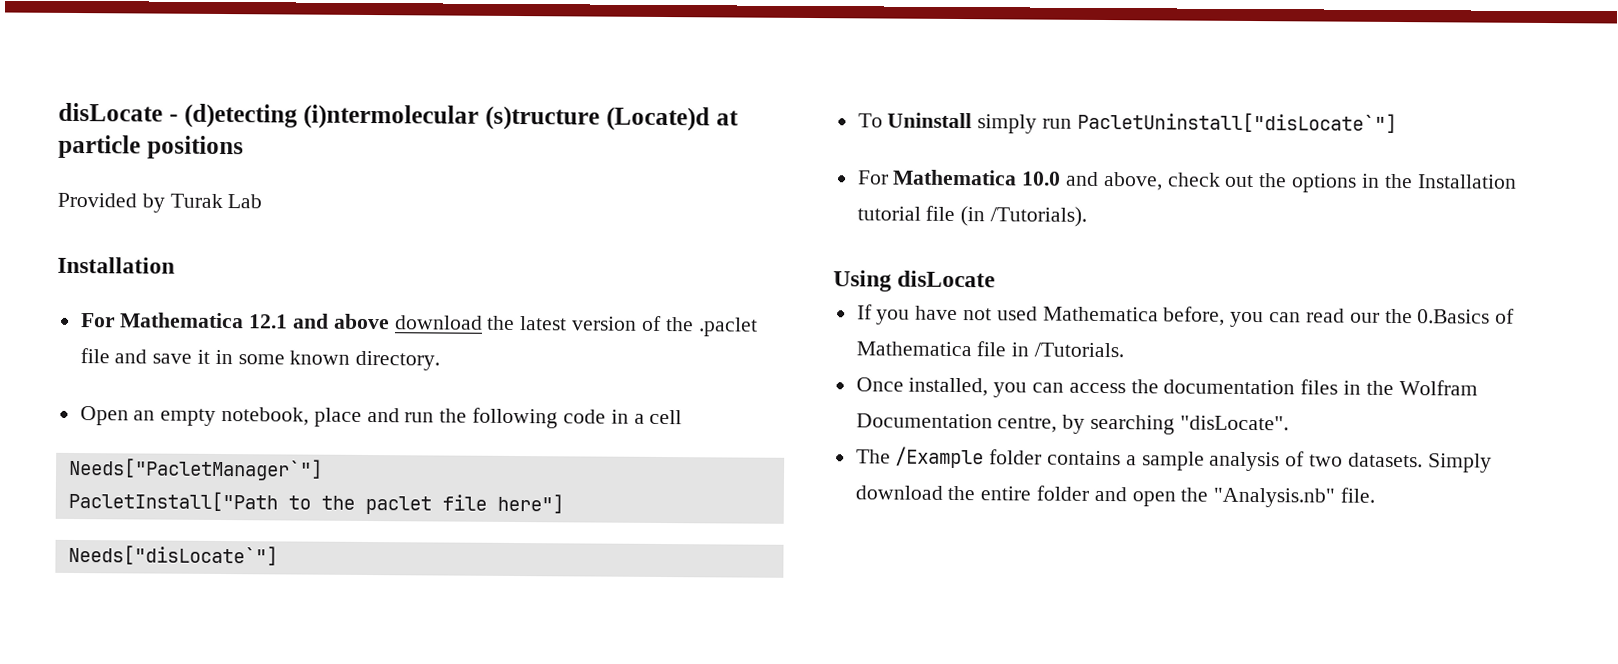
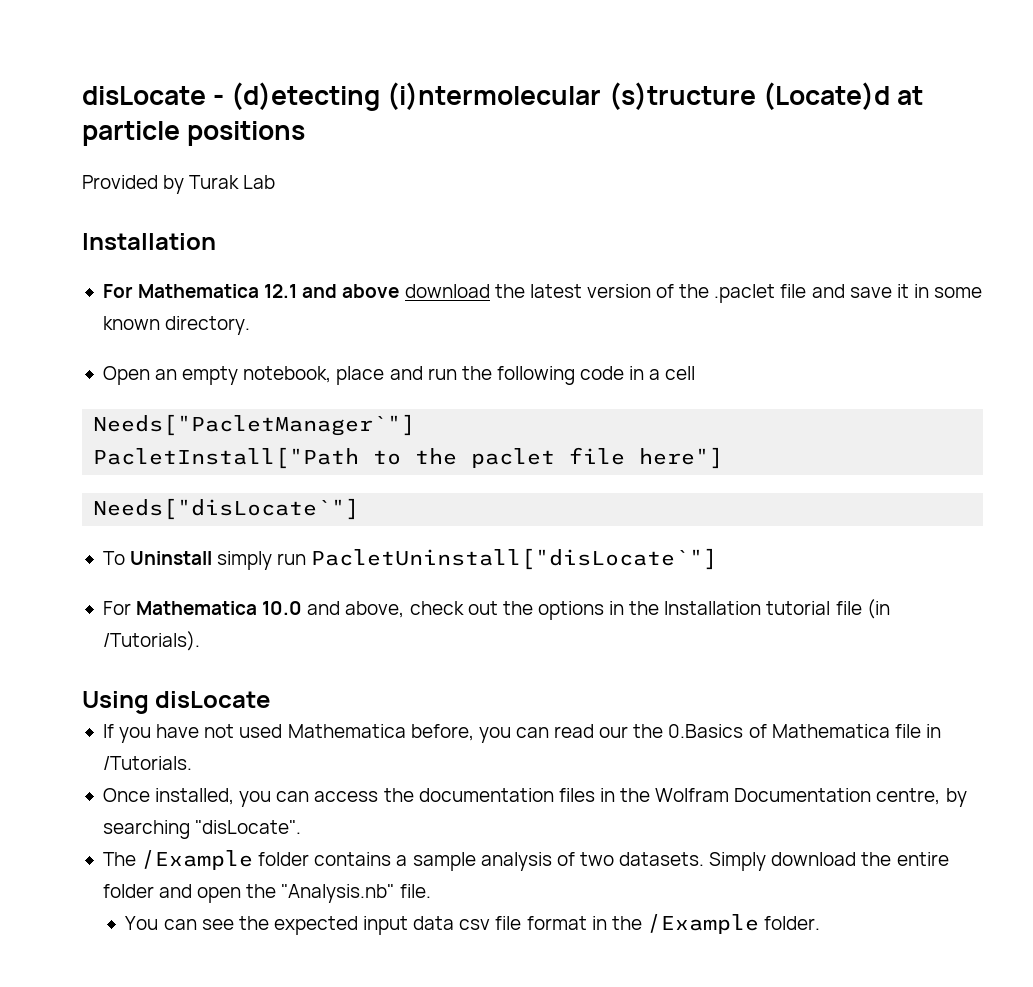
+ You can see the expected input data csv file format in the /Example folder.

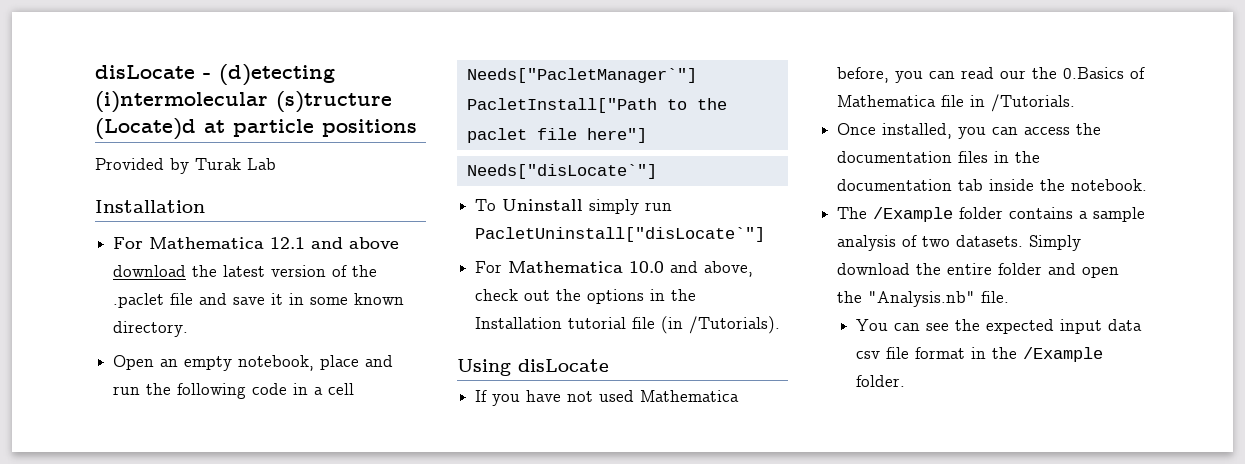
- Once installed, you can access the documentation files in the Wolfram Documentation centre, by searching "disLocate".
+ Once installed, you can access the documentation files in the documentation tab inside the notebook.

